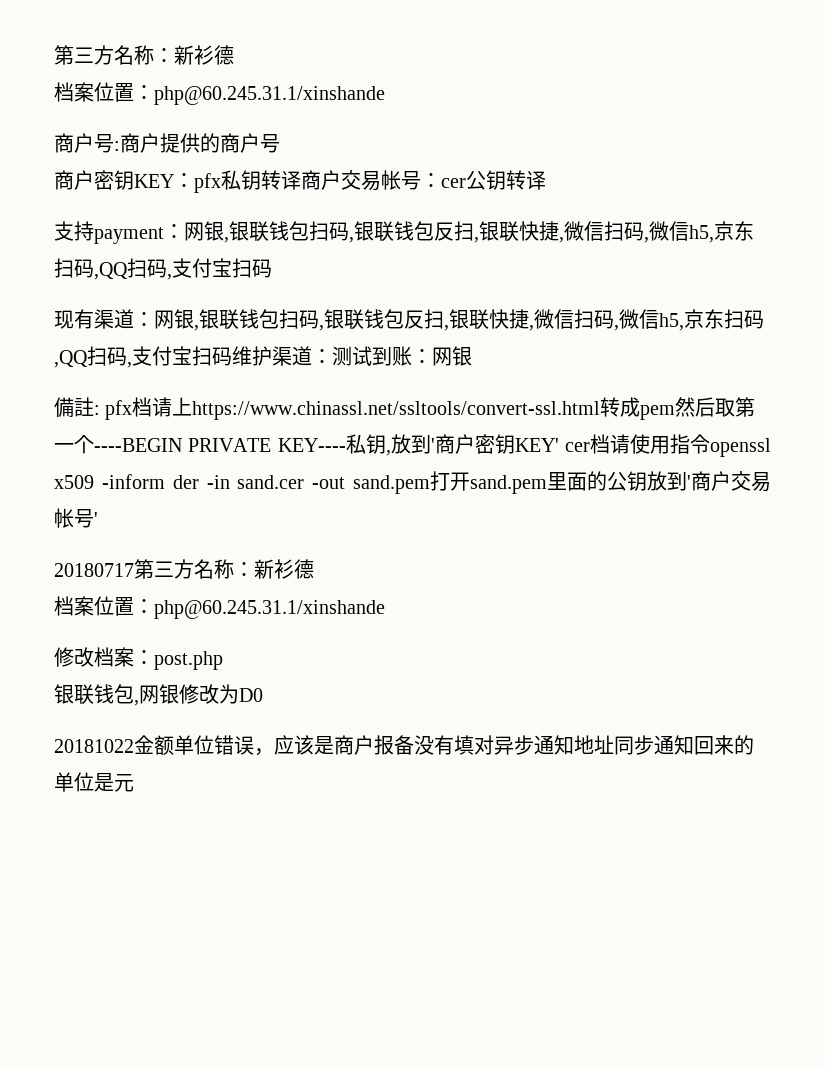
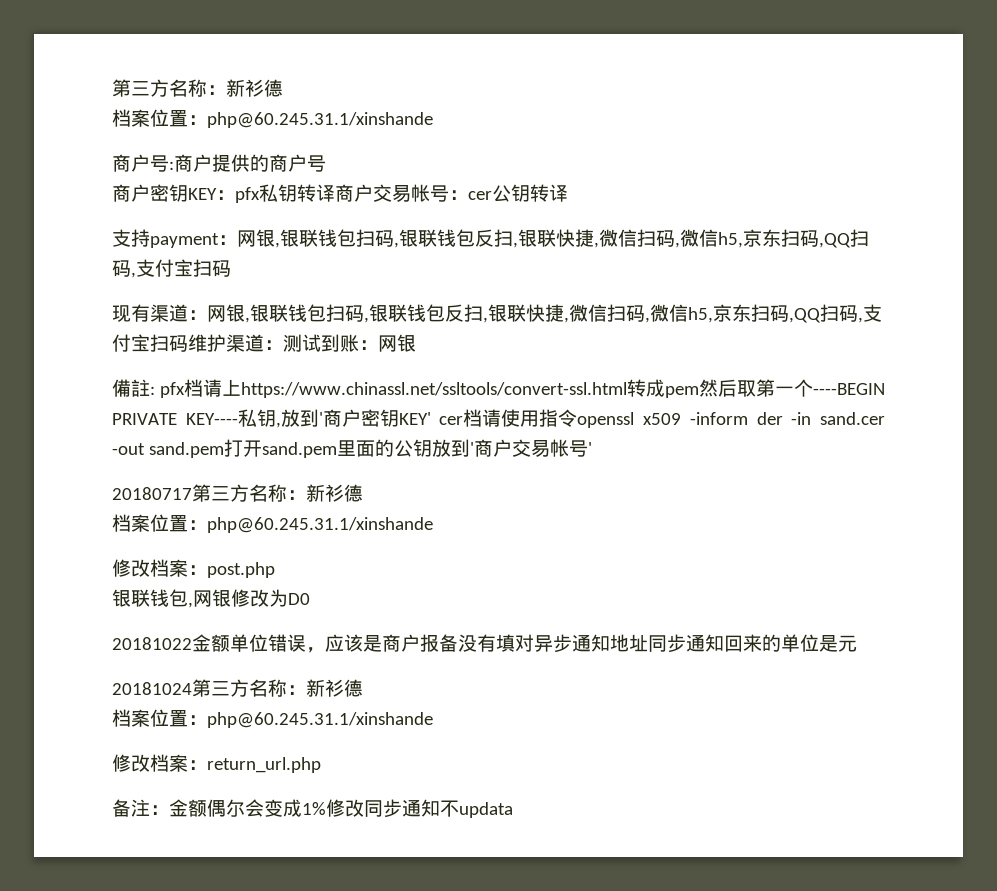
+ 20181024第三方名称：新衫德
+ 档案位置：php@60.245.31.1/xinshande
+ 修改档案：return_url.php
+ 备注：金额偶尔会变成1%修改同步通知不updata

